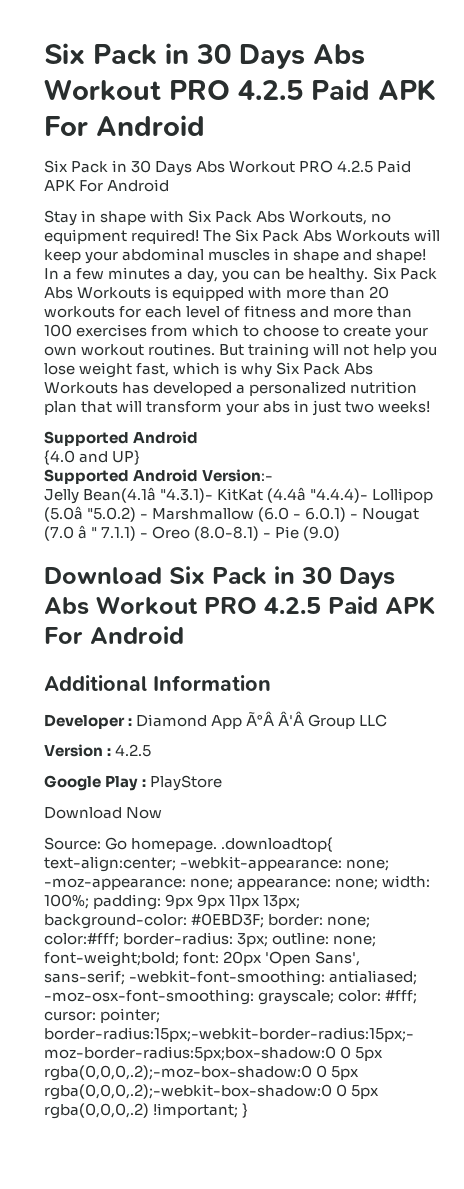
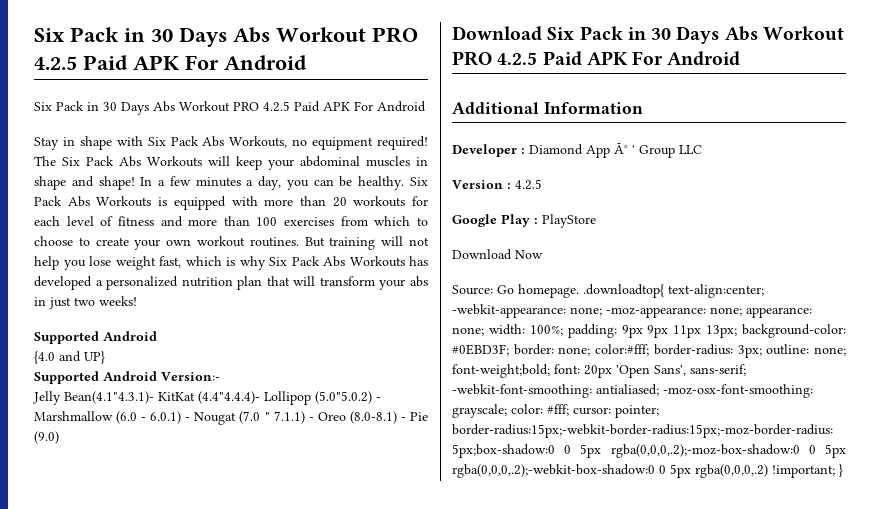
- Jelly Bean(4.1â "4.3.1)- KitKat (4.4â "4.4.4)- Lollipop (5.0â "5.0.2) - Marshmallow (6.0 - 6.0.1) - Nougat (7.0 â " 7.1.1) - Oreo (8.0-8.1) - Pie (9.0)
+ Jelly Bean(4.1"4.3.1)- KitKat (4.4"4.4.4)- Lollipop (5.0"5.0.2) - Marshmallow (6.0 - 6.0.1) - Nougat (7.0 " 7.1.1) - Oreo (8.0-8.1) - Pie (9.0)
- Developer : Diamond App Ã°Â Â'Â Group LLC
+ Developer : Diamond App Ã° ' Group LLC

